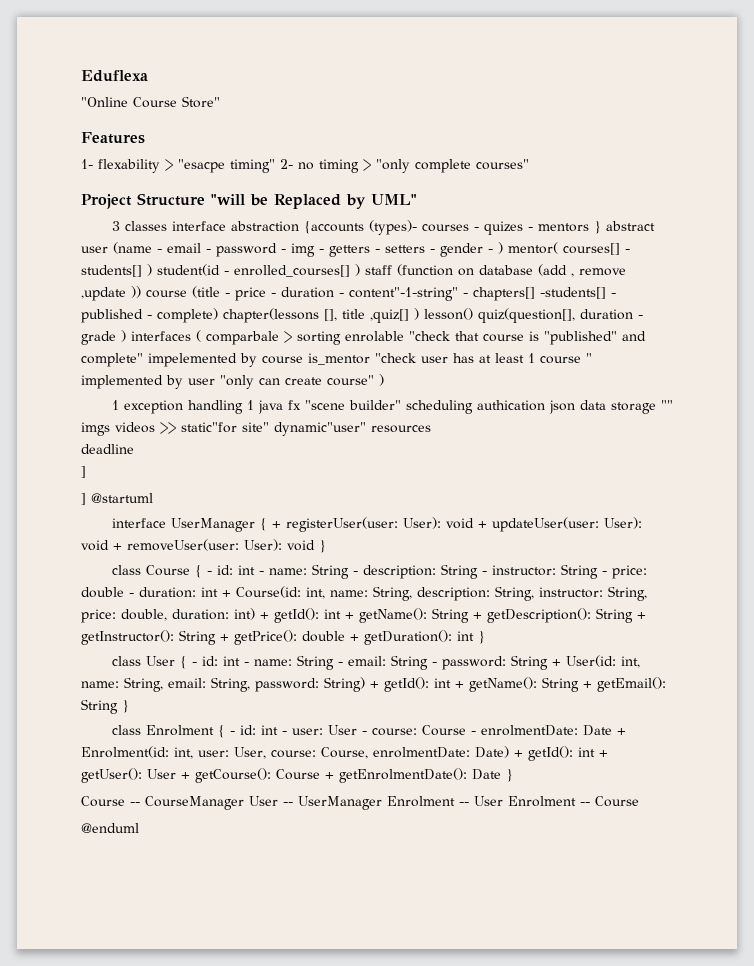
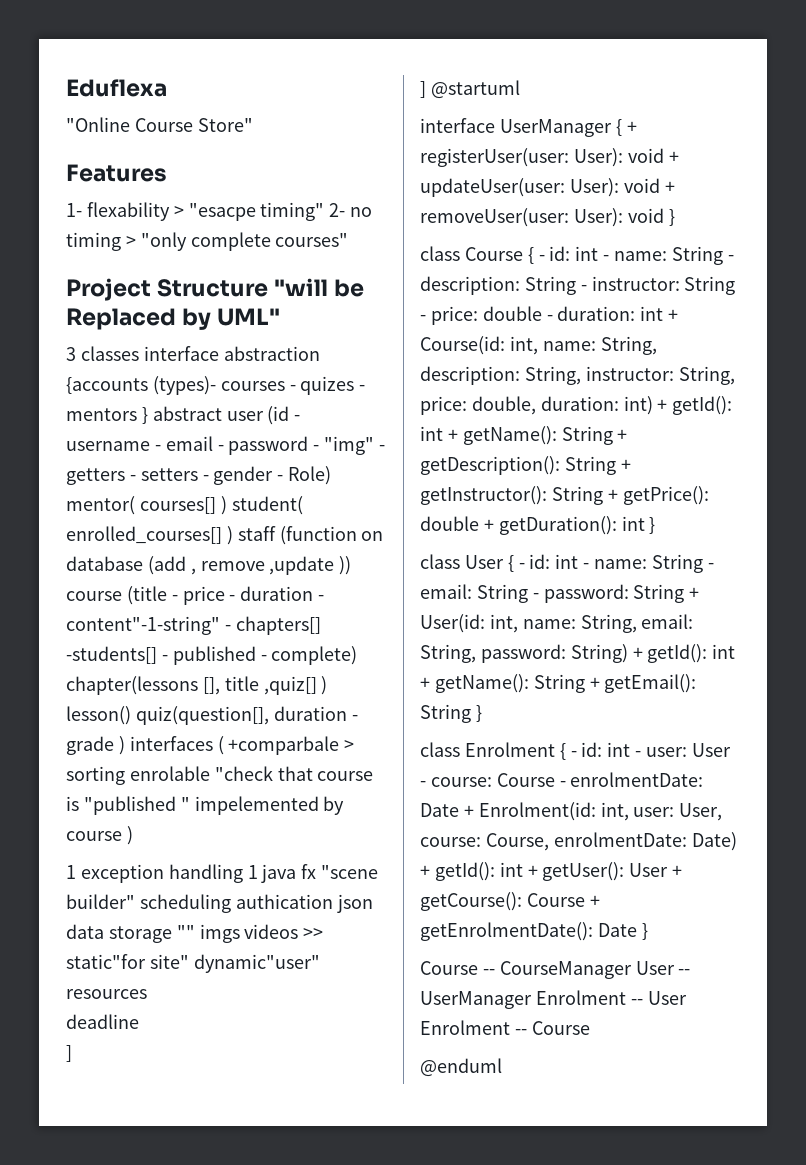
- 3 classes interface abstraction {accounts (types)- courses - quizes - mentors } abstract user (name - email - password - img - getters - setters - gender - ) mentor( courses[] - students[] ) student(id - enrolled_courses[] ) staff (function on database (add , remove ,update )) course (title - price - duration - content"-1-string" - chapters[] -students[] - published - complete) chapter(lessons [], title ,quiz[] ) lesson() quiz(question[], duration - grade ) interfaces ( comparbale > sorting enrolable "check that course is "published" and complete" impelemented by course is_mentor "check user has at least 1 course " implemented by user "only can create course" )
+ 3 classes interface abstraction {accounts (types)- courses - quizes - mentors } abstract user (id - username - email - password - "img" - getters - setters - gender - Role) mentor( courses[] ) student( enrolled_courses[] ) staff (function on database (add , remove ,update )) course (title - price - duration - content"-1-string" - chapters[] -students[] - published - complete) chapter(lessons [], title ,quiz[] ) lesson() quiz(question[], duration - grade ) interfaces ( +comparbale > sorting enrolable "check that course is "published " impelemented by course )

